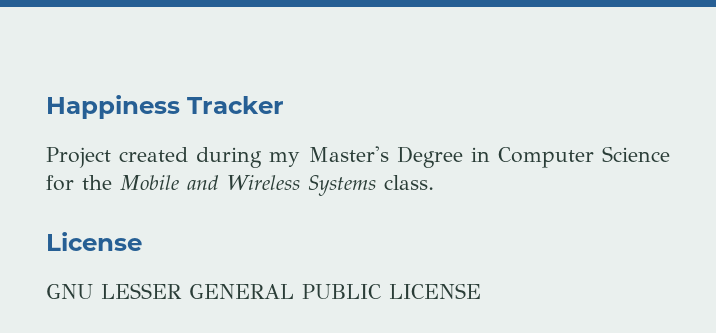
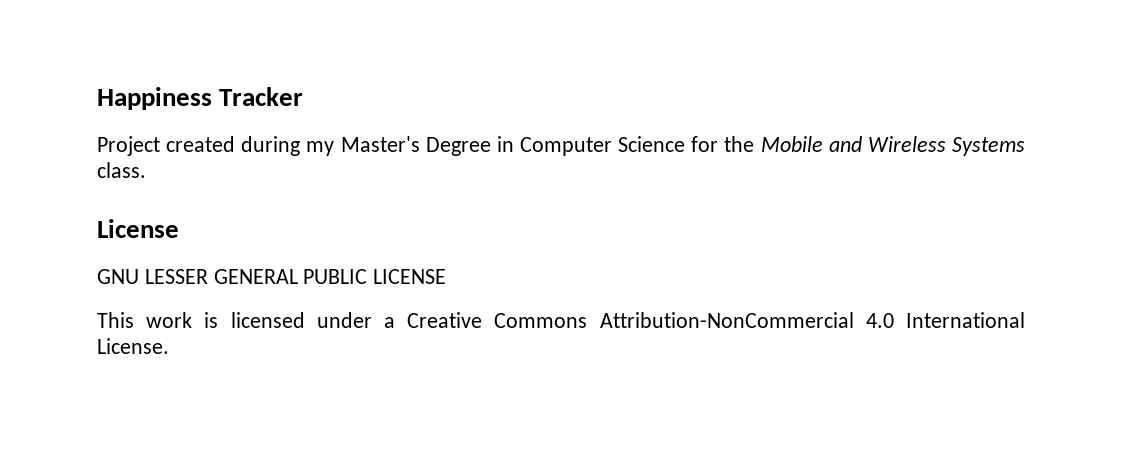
+ This work is licensed under a Creative Commons Attribution-NonCommercial 4.0 International License.

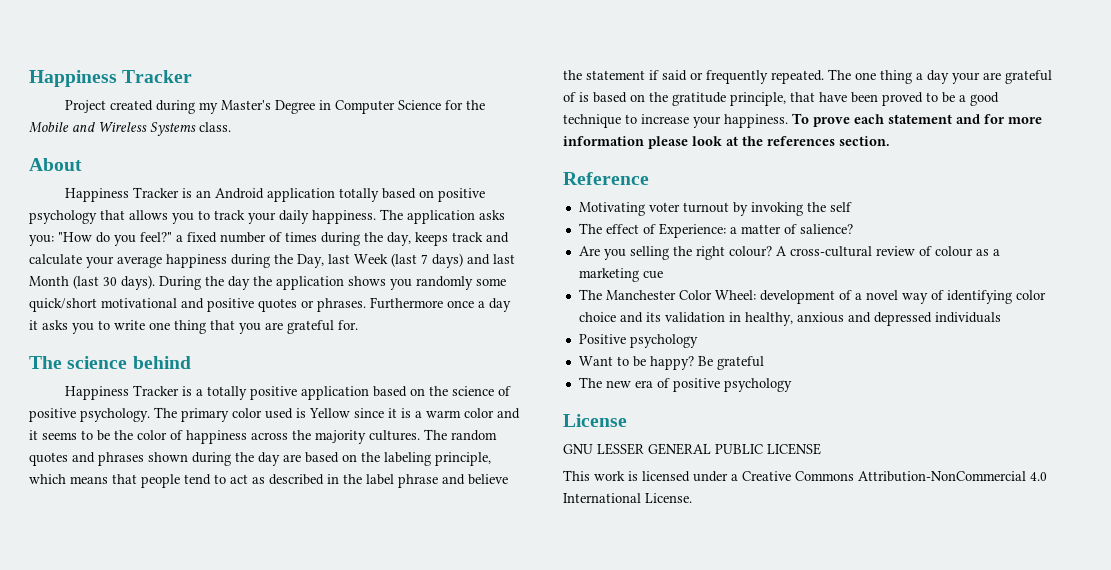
+ About
+ Happiness Tracker is an Android application totally based on positive psychology that allows you to track your daily happiness. The application asks you: "How do you feel?" a fixed number of times during the day, keeps track and calculate your average happiness during the Day, last Week (last 7 days) and last Month (last 30 days). During the day the application shows you randomly some quick/short motivational and positive quotes or phrases. Furthermore once a day it asks you to write one thing that you are grateful for.
+ The science behind
+ Happiness Tracker is a totally positive application based on the science of positive psychology. The primary color used is Yellow since it is a warm color and it seems to be the color of happiness across the majority cultures. The random quotes and phrases shown during the day are based on the labeling principle, which means that people tend to act as described in the label phrase and believe the statement if said or frequently repeated. The one thing a day your are grateful of is based on the gratitude principle, that have been proved to be a good technique to increase your happiness. To prove each statement and for more information please look at the references section.
+ Reference
+ Motivating voter turnout by invoking the self
+ The effect of Experience: a matter of salience?
+ Are you selling the right colour? A cross-cultural review of colour as a marketing cue
+ The Manchester Color Wheel: development of a novel way of identifying color choice and its validation in healthy, anxious and depressed individuals
+ Positive psychology
+ Want to be happy? Be grateful
+ The new era of positive psychology

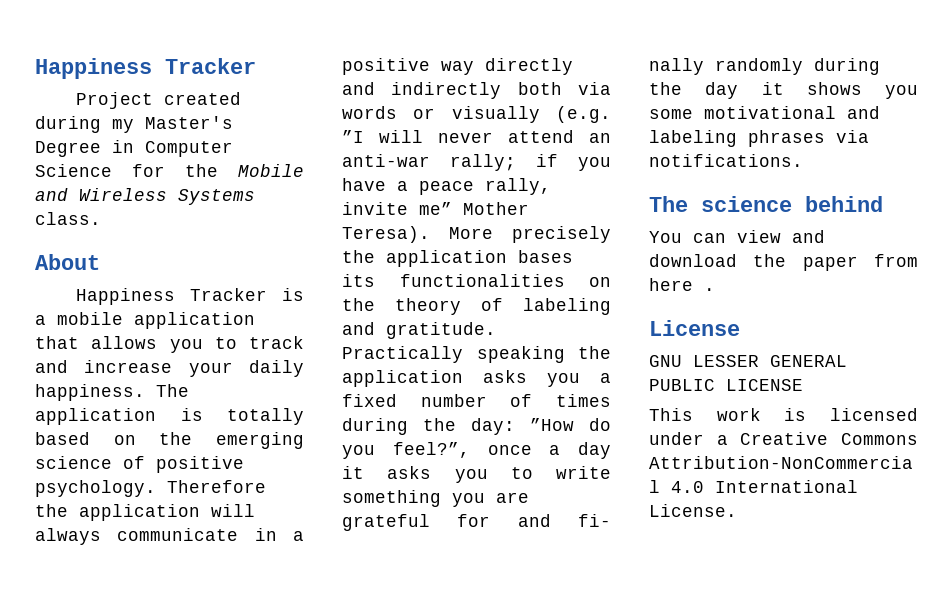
- Happiness Tracker is an Android application totally based on positive psychology that allows you to track your daily happiness.
+ Happiness Tracker is a mobile application that allows you to track and increase your daily happiness.
- The application asks you: "How do you feel?" a fixed number of times during the day, keeps track and calculate your average happiness during the Day, last Week (last 7 days) and last Month (last 30 days). During the day the application shows you randomly some quick/short motivational and positive quotes or phrases. Furthermore once a day it asks you to write one thing that you are grateful for.
+ The application is totally based on the emerging science of positive psychology. Therefore the application will always communicate in a positive way directly and indirectly both via words or visually (e.g. ”I will never attend an anti-war rally; if you have a peace rally, invite me” Mother Teresa). More precisely the application bases its functionalities on the theory of labeling and gratitude. Practically speaking the application asks you a fixed number of times during the day: ”How do you feel?”, once a day it asks you to write something you are grateful for and fi- nally randomly during the day it shows you some motivational and labeling phrases via notifications.
  The science behind
- Happiness Tracker is a totally positive application based on the science of positive psychology. The primary color used is Yellow since it is a warm color and it seems to be the color of happiness across the majority cultures. The random quotes and phrases shown during the day are based on the labeling principle, which means that people tend to act as described in the label phrase and believe the statement if said or frequently repeated. The one thing a day your are grateful of is based on the gratitude principle, that have been proved to be a good technique to increase your happiness. To prove each statement and for more information please look at the references section.
- Reference
- Motivating voter turnout by invoking the self
- The effect of Experience: a matter of salience?
- Are you selling the right colour? A cross-cultural review of colour as a marketing cue
- The Manchester Color Wheel: development of a novel way of identifying color choice and its validation in healthy, anxious and depressed individuals
- Positive psychology
- Want to be happy? Be grateful
- The new era of positive psychology
+ You can view and download the paper from here .

